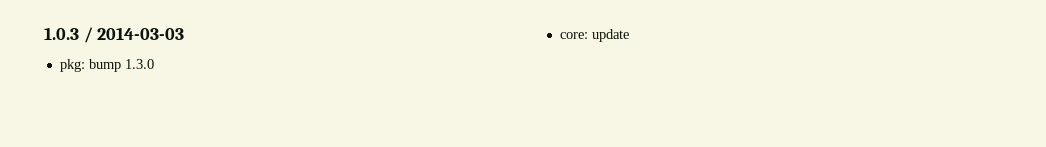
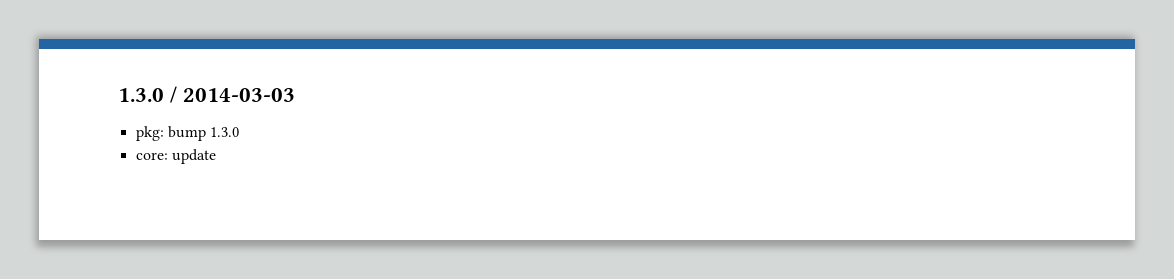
- 1.0.3 / 2014-03-03
+ 1.3.0 / 2014-03-03

